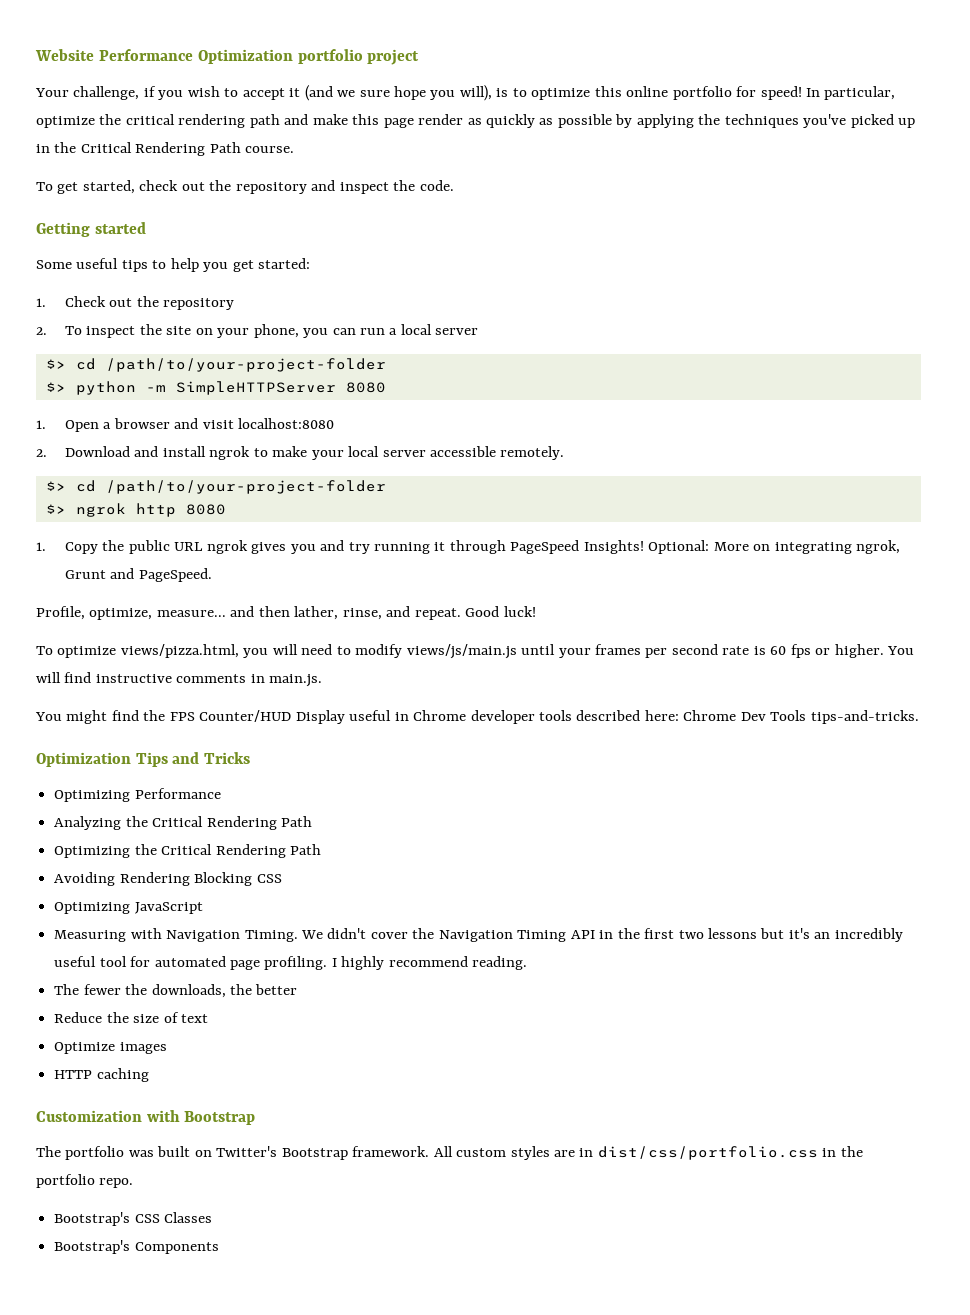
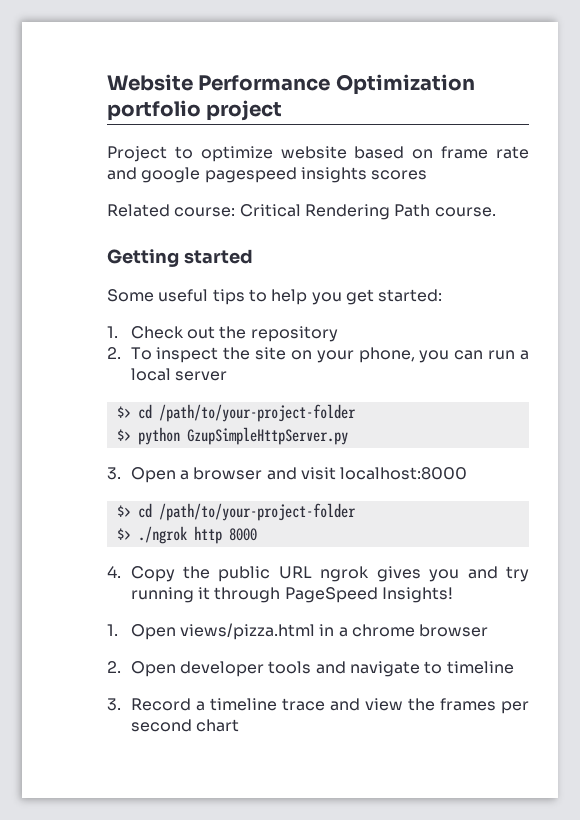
- Your challenge, if you wish to accept it (and we sure hope you will), is to optimize this online portfolio for speed! In particular, optimize the critical rendering path and make this page render as quickly as possible by applying the techniques you've picked up in the Critical Rendering Path course.
- To get started, check out the repository and inspect the code.
+ Project to optimize website based on frame rate and google pagespeed insights scores
+ Related course: Critical Rendering Path course.
- $> python -m SimpleHTTPServer 8080
- 1. Open a browser and visit localhost:8080
- 2. Download and install ngrok to make your local server accessible remotely.
+ $> python GzupSimpleHttpServer.py
+ 3. Open a browser and visit localhost:8000
  $> cd /path/to/your-project-folder
- $> ngrok http 8080
- 1. Copy the public URL ngrok gives you and try running it through PageSpeed Insights! Optional: More on integrating ngrok, Grunt and PageSpeed.
- Profile, optimize, measure... and then lather, rinse, and repeat. Good luck!
- To optimize views/pizza.html, you will need to modify views/js/main.js until your frames per second rate is 60 fps or higher. You will find instructive comments in main.js.
- You might find the FPS Counter/HUD Display useful in Chrome developer tools described here: Chrome Dev Tools tips-and-tricks.
- Optimization Tips and Tricks
- Optimizing Performance
- Analyzing the Critical Rendering Path
- Optimizing the Critical Rendering Path
- Avoiding Rendering Blocking CSS
- Optimizing JavaScript
- Measuring with Navigation Timing. We didn't cover the Navigation Timing API in the first two lessons but it's an incredibly useful tool for automated page profiling. I highly recommend reading.
- The fewer the downloads, the better
- Reduce the size of text
- Optimize images
- HTTP caching
- Customization with Bootstrap
- The portfolio was built on Twitter's Bootstrap framework. All custom styles are in dist/css/portfolio.css in the portfolio repo.
- Bootstrap's CSS Classes
- Bootstrap's Components
+ $> ./ngrok http 8000
+ 4. Copy the public URL ngrok gives you and try running it through PageSpeed Insights!
+ 1. Open views/pizza.html in a chrome browser
+ 2. Open developer tools and navigate to timeline
+ 3. Record a timeline trace and view the frames per second chart

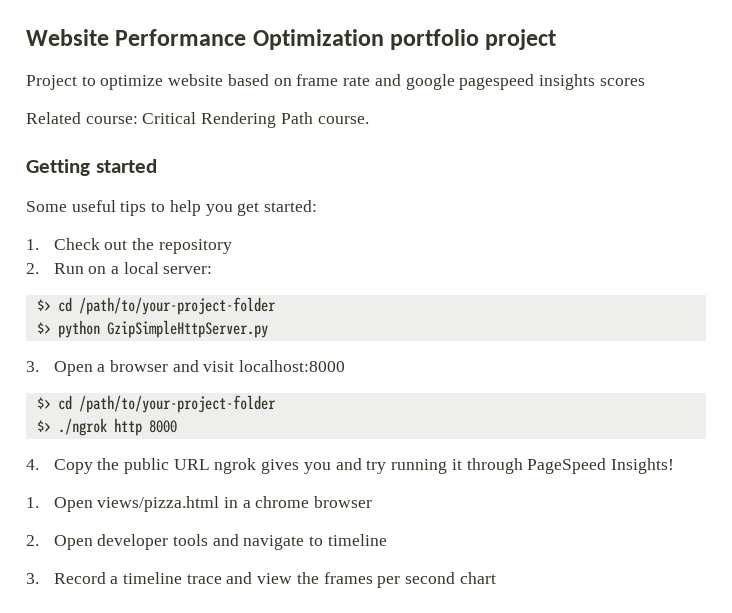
- 2. To inspect the site on your phone, you can run a local server
+ 2. Run on a local server:
- $> python GzupSimpleHttpServer.py
+ $> python GzipSimpleHttpServer.py

